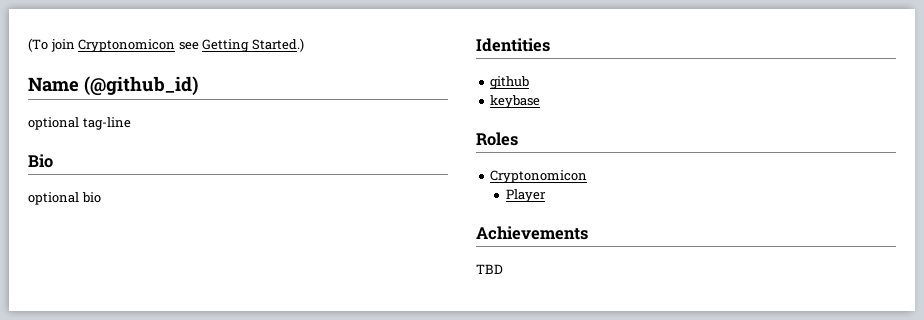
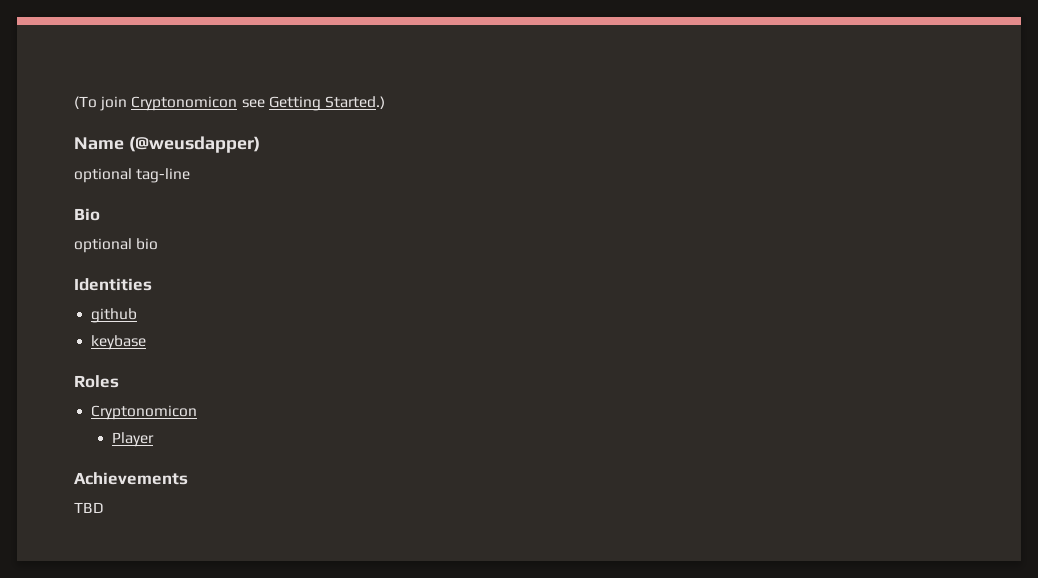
- Name (@github_id)
+ Name (@weusdapper)

